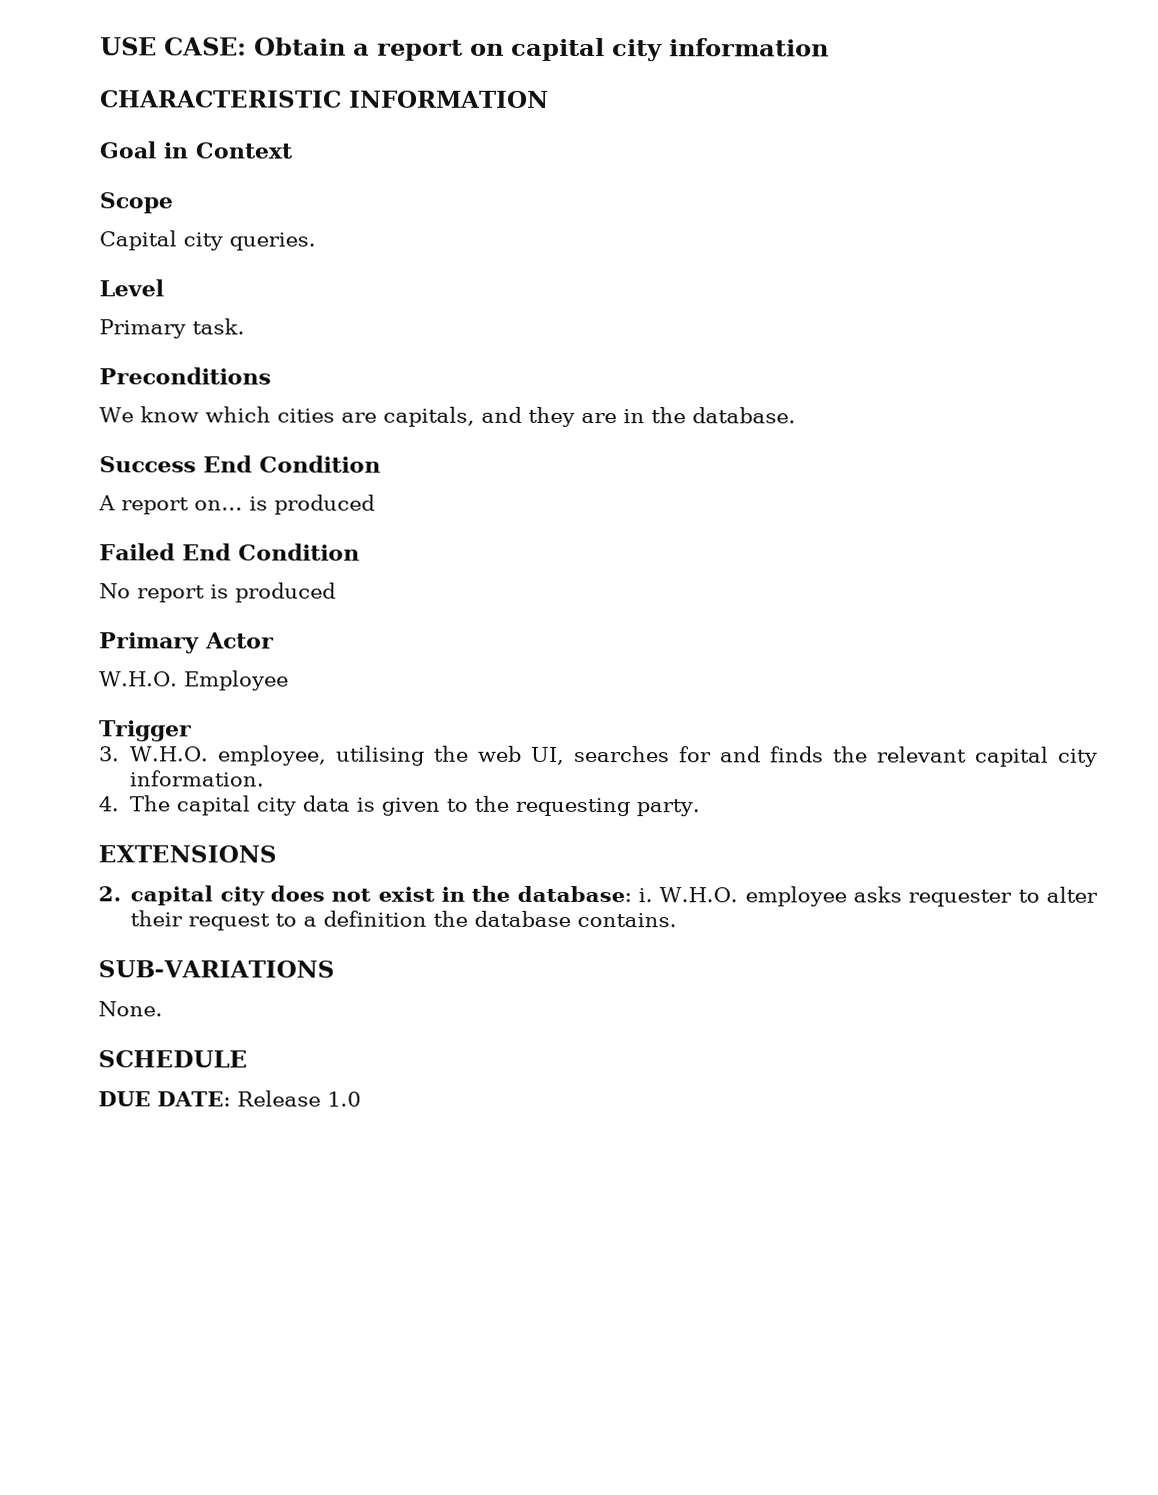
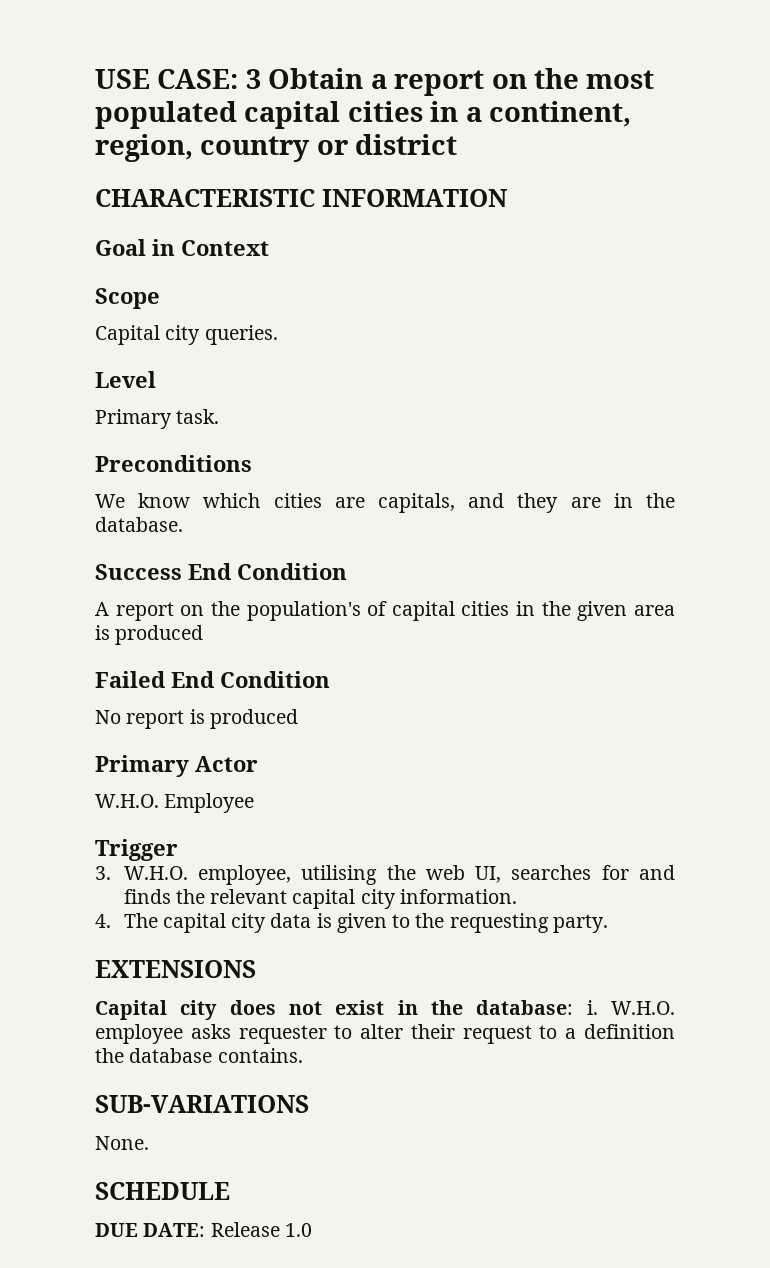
- USE CASE: Obtain a report on capital city information
+ USE CASE: 3 Obtain a report on the most populated capital cities in a continent, region, country or district
- A report on... is produced
+ A report on the population's of capital cities in the given area is produced
- 2. capital city does not exist in the database: i.
+ Capital city does not exist in the database: i.

